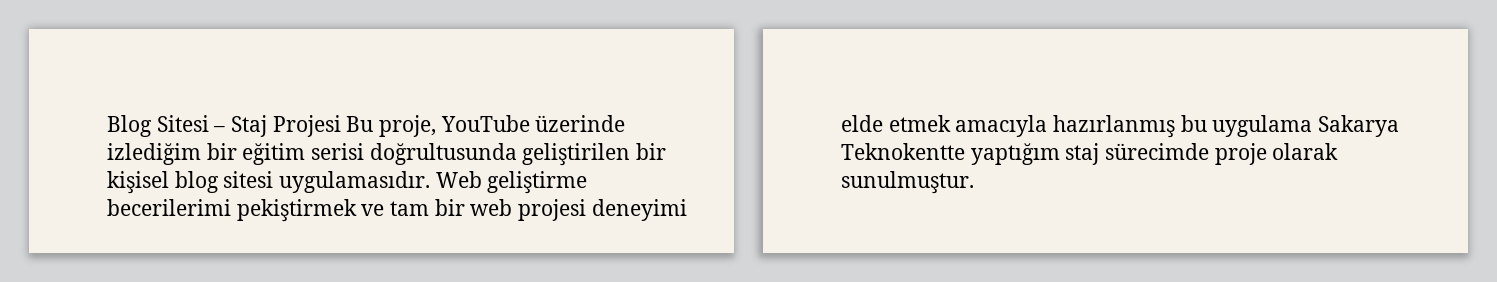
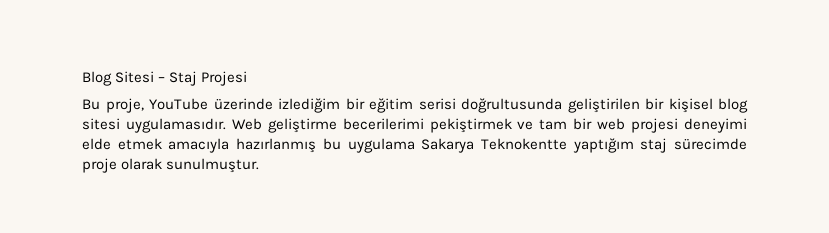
- Blog Sitesi – Staj Projesi Bu proje, YouTube üzerinde izlediğim bir eğitim serisi doğrultusunda geliştirilen bir kişisel blog sitesi uygulamasıdır.
+ Blog Sitesi – Staj Projesi
+ Bu proje, YouTube üzerinde izlediğim bir eğitim serisi doğrultusunda geliştirilen bir kişisel blog sitesi uygulamasıdır.

